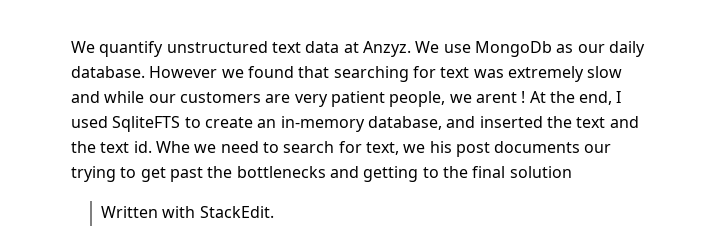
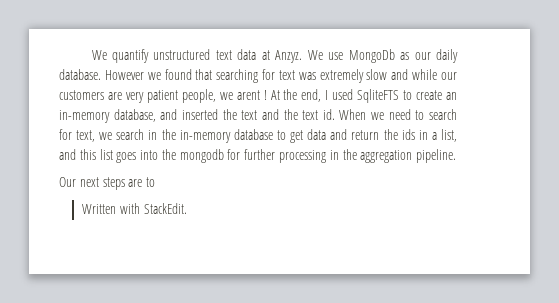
- Whe we need to search for text, we his post documents our trying to get past the bottlenecks and getting to the final solution
+ When we need to search for text, we search in the in-memory database to get data and return the ids in a list, and this list goes into the mongodb for further processing in the aggregation pipeline.
+ Our next steps are to

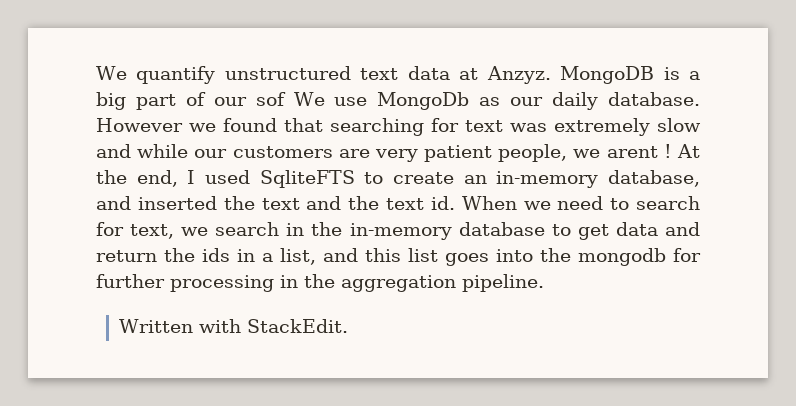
- We use MongoDb as our daily database.
+ MongoDB is a big part of our sof We use MongoDb as our daily database.
- Our next steps are to

